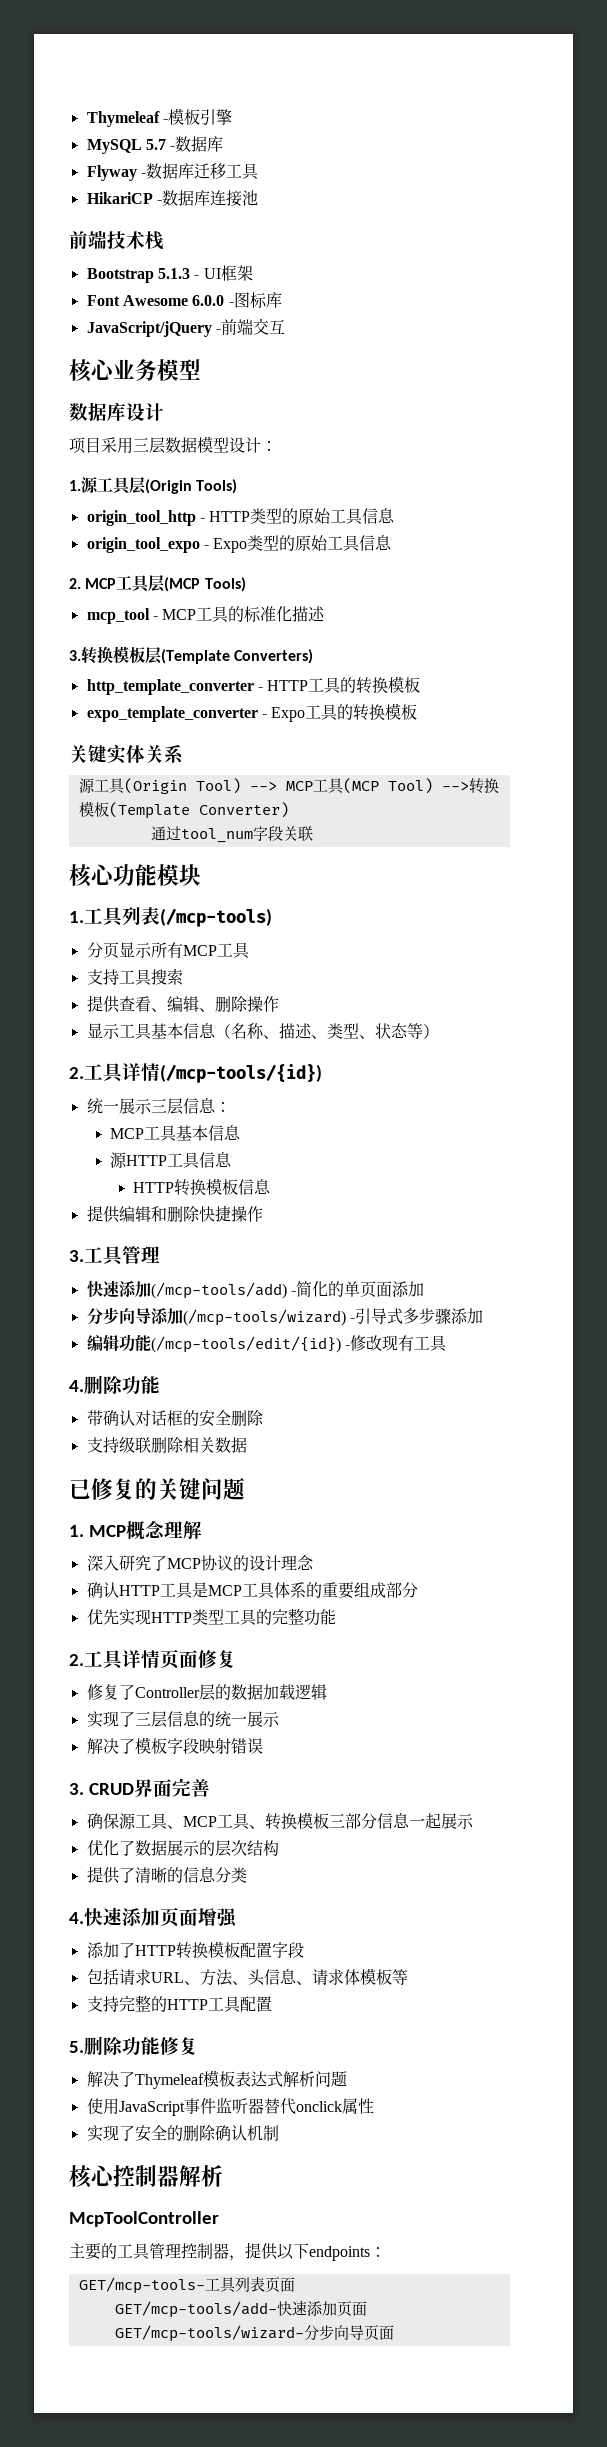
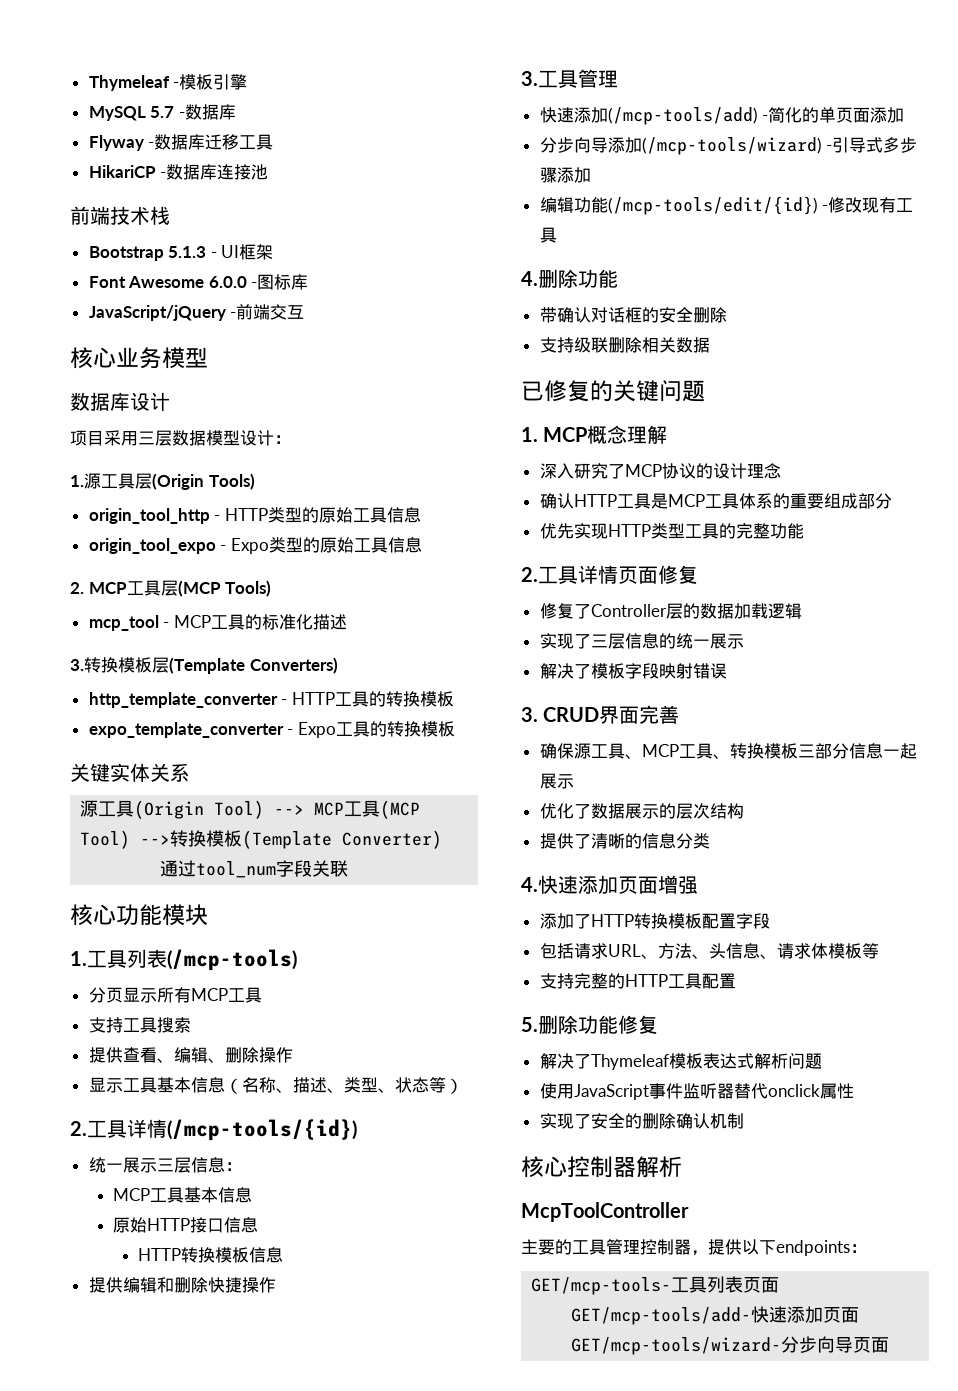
- 源HTTP工具信息
+ 原始HTTP接口信息

